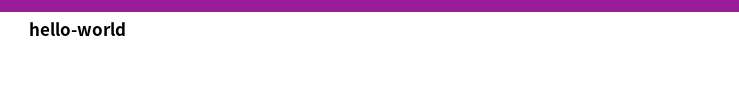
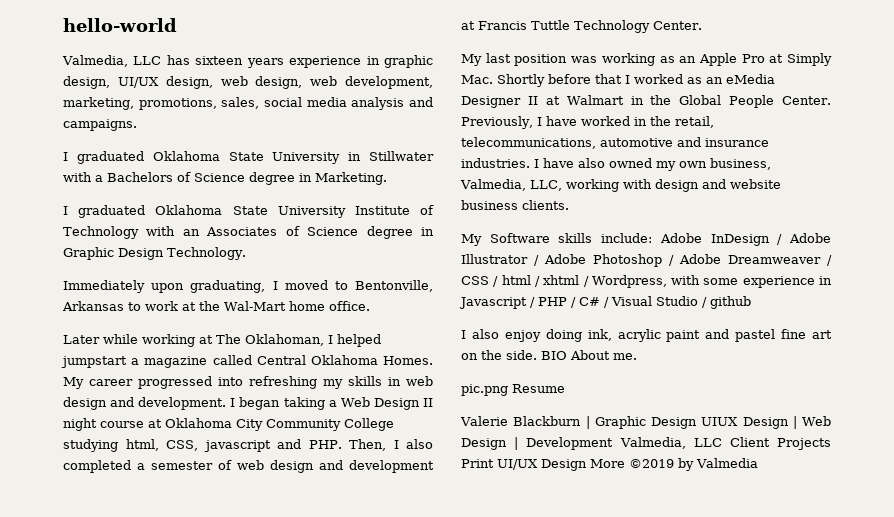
+ Valmedia, LLC has sixteen years experience in graphic design, UI/UX design, web design, web development, marketing, promotions, sales, social media analysis and campaigns.
+ I graduated Oklahoma State University in Stillwater with a Bachelors of Science degree in Marketing.
+ I graduated Oklahoma State University Institute of Technology with an Associates of Science degree in Graphic Design Technology.
+ Immediately upon graduating, I moved to Bentonville, Arkansas to work at the Wal-Mart home office.
+ Later while working at The Oklahoman, I helped jumpstart a magazine called Central Oklahoma Homes. My career progressed into refreshing my skills in web design and development. I began taking a Web Design II night course at Oklahoma City Community College studying html, CSS, javascript and PHP. Then, I also completed a semester of web design and development at Francis Tuttle Technology Center.
+ My last position was working as an Apple Pro at Simply Mac. Shortly before that I worked as an eMedia Designer II at Walmart in the Global People Center. Previously, I have worked in the retail, telecommunications, automotive and insurance industries. I have also owned my own business, Valmedia, LLC, working with design and website business clients.
+ My Software skills include: Adobe InDesign / Adobe Illustrator / Adobe Photoshop / Adobe Dreamweaver / CSS / html / xhtml / Wordpress, with some experience in Javascript / PHP / C# / Visual Studio / github
+ I also enjoy doing ink, acrylic paint and pastel fine art on the side. BIO About me.
+ pic.png Resume
+ Valerie Blackburn | Graphic Design UIUX Design | Web Design | Development Valmedia, LLC Client Projects Print UI/UX Design More ©2019 by Valmedia

